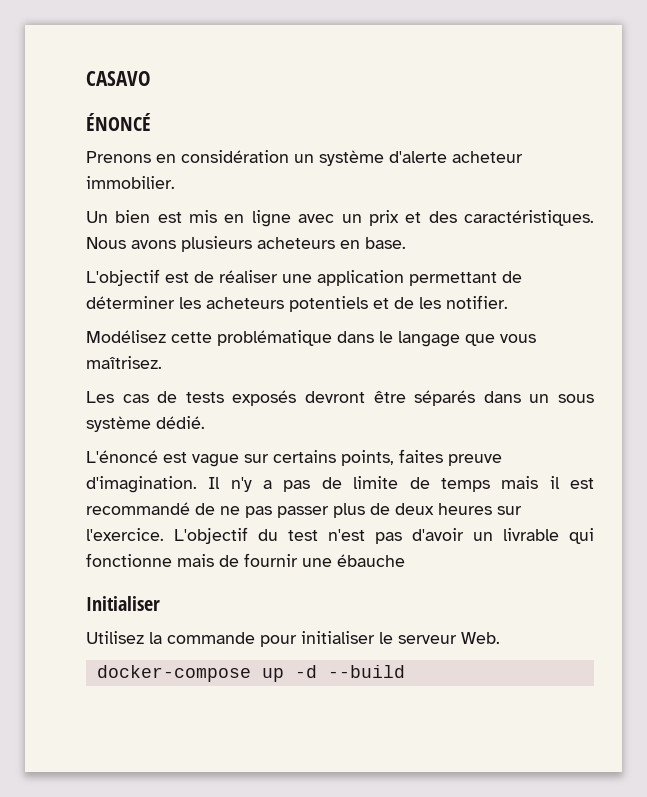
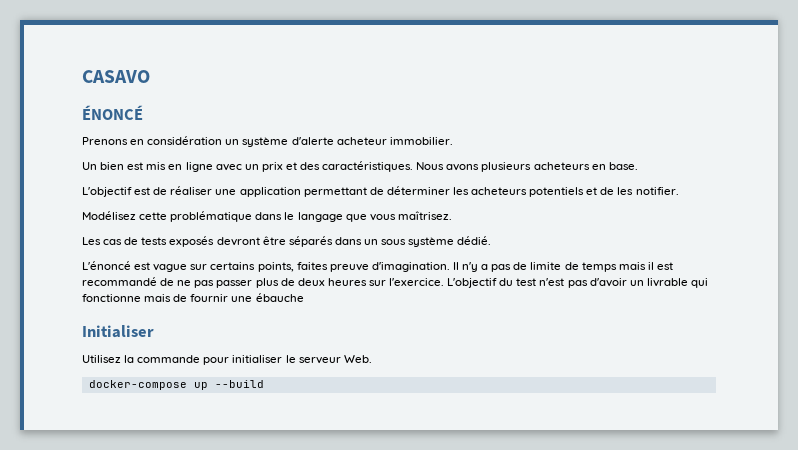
- docker-compose up -d --build
+ docker-compose up --build

